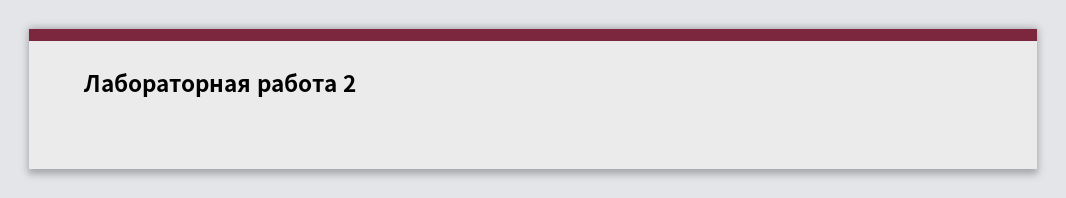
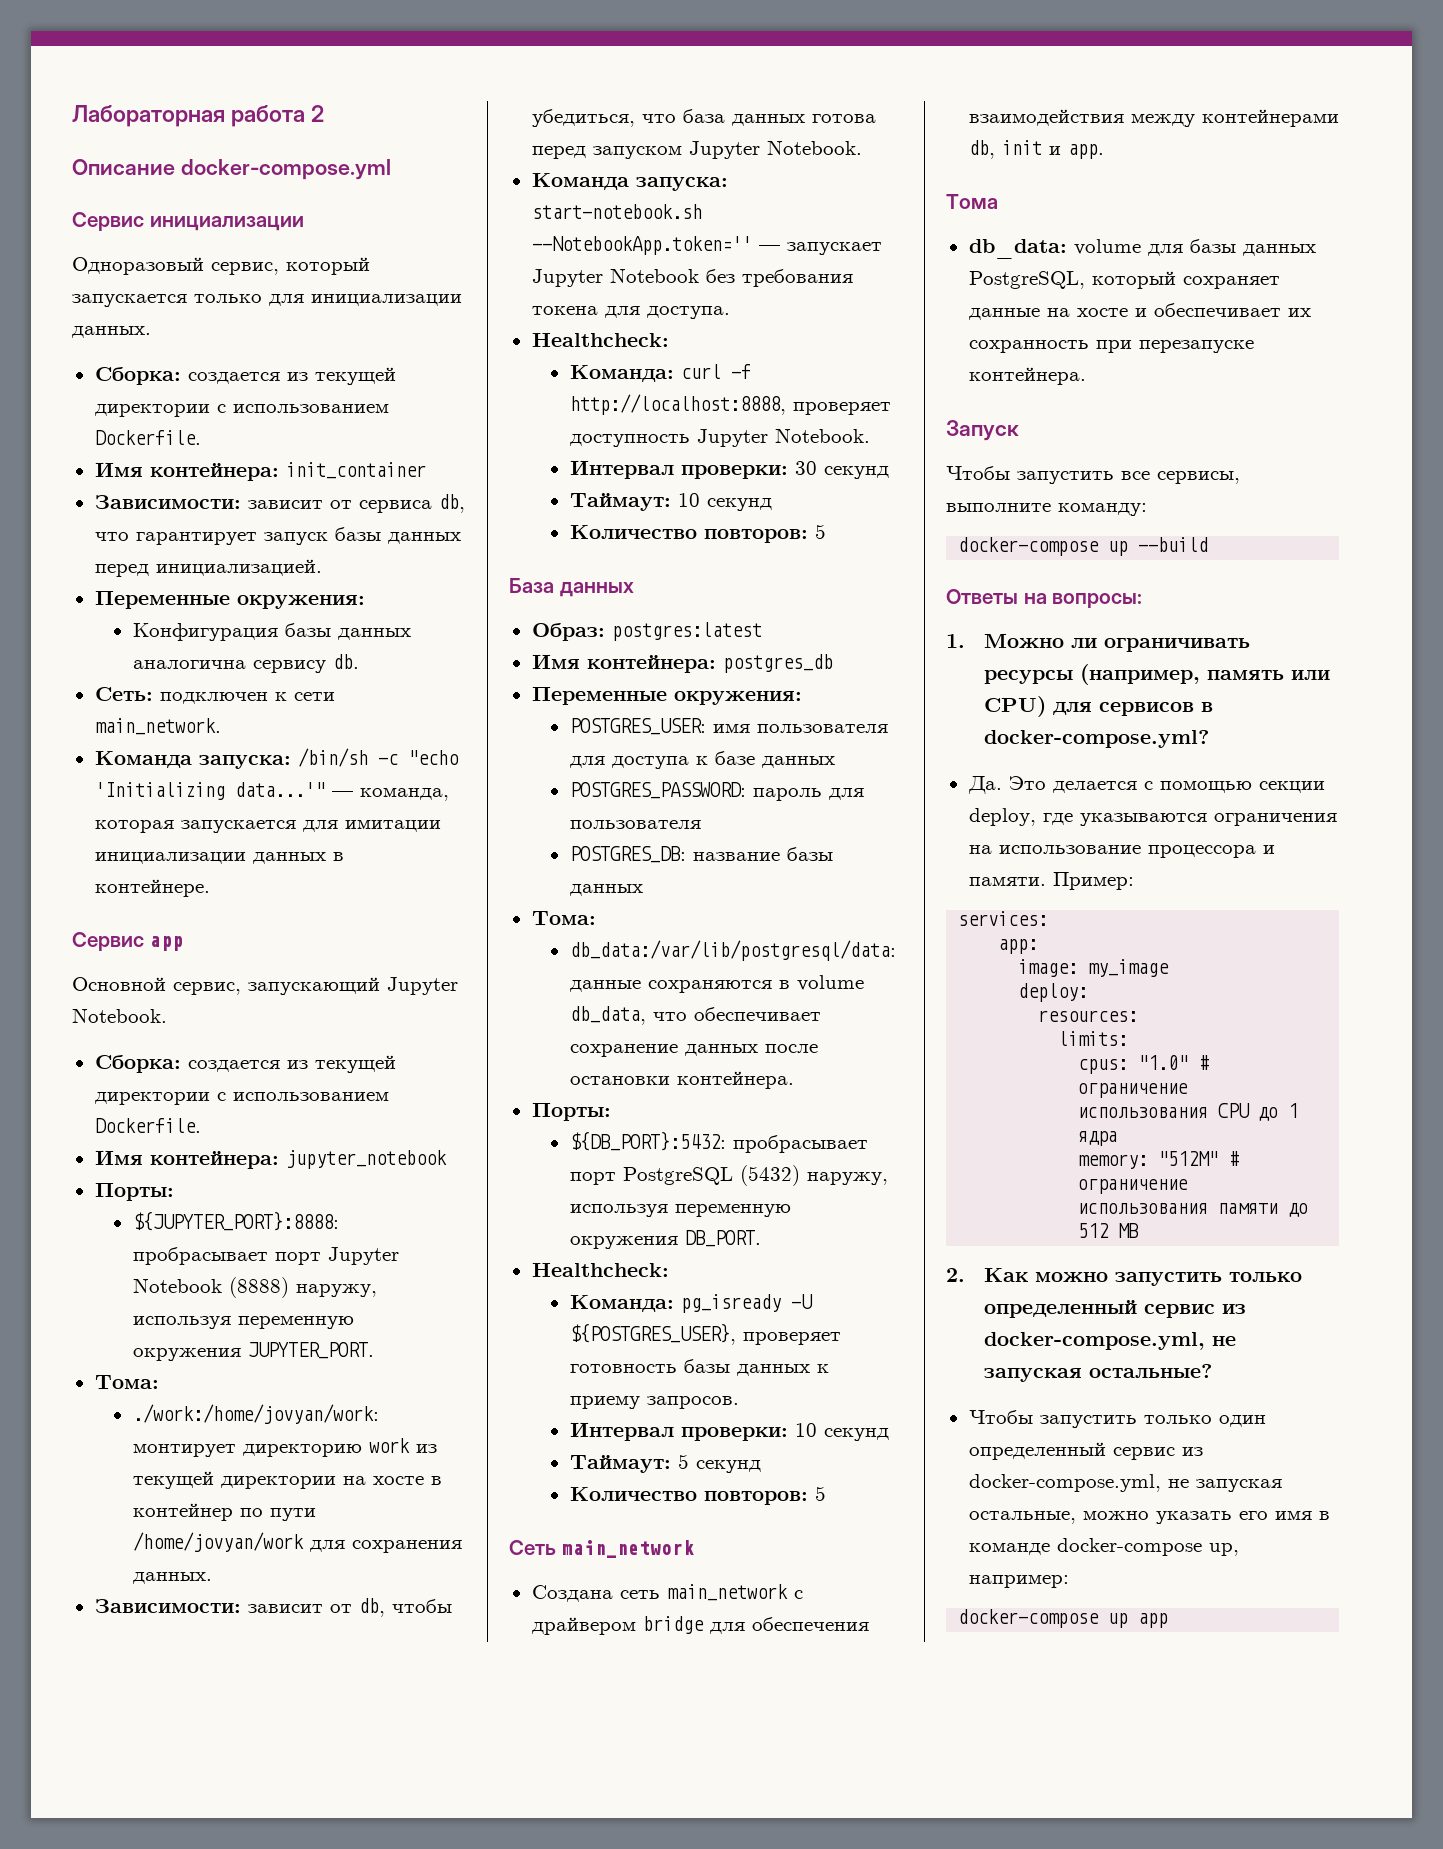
+ Описание docker-compose.yml
+ Сервис инициализации
+ Одноразовый сервис, который запускается только для инициализации данных.
+ Сборка: создается из текущей директории с использованием Dockerfile.
+ Имя контейнера: init_container
+ Зависимости: зависит от сервиса db, что гарантирует запуск базы данных перед инициализацией.
+ Переменные окружения:
+ Конфигурация базы данных аналогична сервису db.
+ Сеть: подключен к сети main_network.
+ Команда запуска: /bin/sh -c "echo 'Initializing data...'" — команда, которая запускается для имитации инициализации данных в контейнере.
+ Сервис app
+ Основной сервис, запускающий Jupyter Notebook.
+ Сборка: создается из текущей директории с использованием Dockerfile.
+ Имя контейнера: jupyter_notebook
+ Порты:
+ ${JUPYTER_PORT}:8888: пробрасывает порт Jupyter Notebook (8888) наружу, используя переменную окружения JUPYTER_PORT.
+ Тома:
+ ./work:/home/jovyan/work: монтирует директорию work из текущей директории на хосте в контейнер по пути /home/jovyan/work для сохранения данных.
+ Зависимости: зависит от db, чтобы убедиться, что база данных готова перед запуском Jupyter Notebook.
+ Команда запуска: start-notebook.sh --NotebookApp.token='' — запускает Jupyter Notebook без требования токена для доступа.
+ Healthcheck:
+ Команда: curl -f http://localhost:8888, проверяет доступность Jupyter Notebook.
+ Интервал проверки: 30 секунд
+ Таймаут: 10 секунд
+ Количество повторов: 5
+ База данных
+ Образ: postgres:latest
+ Имя контейнера: postgres_db
+ Переменные окружения:
+ POSTGRES_USER: имя пользователя для доступа к базе данных
+ POSTGRES_PASSWORD: пароль для пользователя
+ POSTGRES_DB: название базы данных
+ Тома:
+ db_data:/var/lib/postgresql/data: данные сохраняются в volume db_data, что обеспечивает сохранение данных после остановки контейнера.
+ Порты:
+ ${DB_PORT}:5432: пробрасывает порт PostgreSQL (5432) наружу, используя переменную окружения DB_PORT.
+ Healthcheck:
+ Команда: pg_isready -U ${POSTGRES_USER}, проверяет готовность базы данных к приему запросов.
+ Интервал проверки: 10 секунд
+ Таймаут: 5 секунд
+ Количество повторов: 5
+ Сеть main_network
+ Создана сеть main_network с драйвером bridge для обеспечения взаимодействия между контейнерами db, init и app.
+ Тома
+ db_data: volume для базы данных PostgreSQL, который сохраняет данные на хосте и обеспечивает их сохранность при перезапуске контейнера.
+ Запуск
+ Чтобы запустить все сервисы, выполните команду:
+ docker-compose up --build
+ Ответы на вопросы:
+ 1. Можно ли ограничивать ресурсы (например, память или CPU) для сервисов в docker-compose.yml?
+ Да. Это делается с помощью секции deploy, где указываются ограничения на использование процессора и памяти. Пример:
+ services:
+ app:
+ image: my_image
+ deploy:
+ resources:
+ limits:
+ cpus: "1.0" # ограничение использования CPU до 1 ядра
+ memory: "512M" # ограничение использования памяти до 512 MB
+ 2. Как можно запустить только определенный сервис из docker-compose.yml, не запуская остальные?
+ Чтобы запустить только один определенный сервис из docker-compose.yml, не запуская остальные, можно указать его имя в команде docker-compose up, например:
+ docker-compose up app

